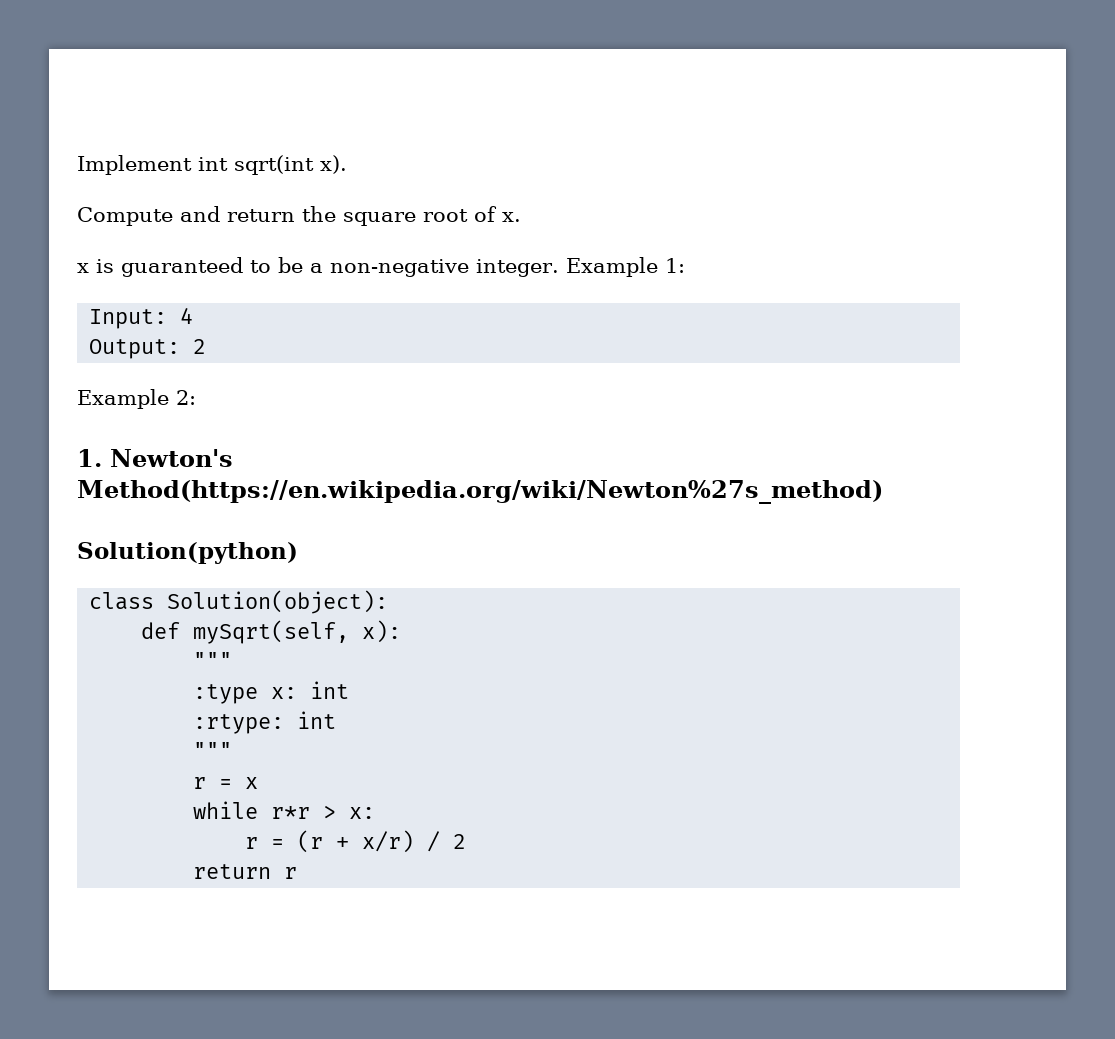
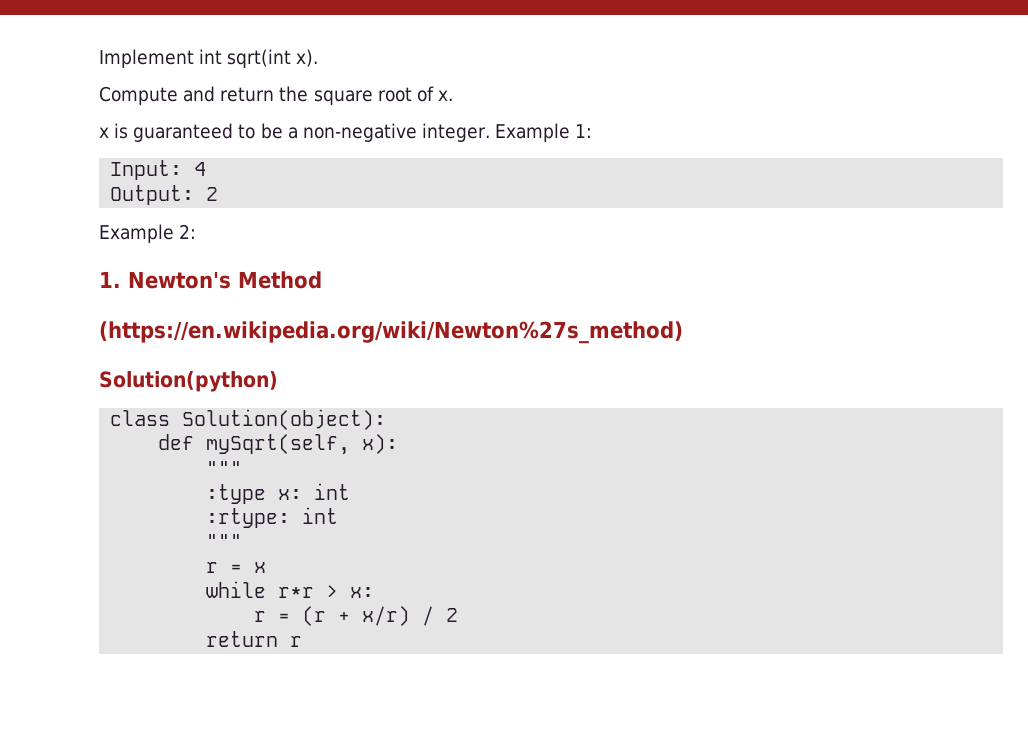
- 1. Newton's Method(https://en.wikipedia.org/wiki/Newton%27s_method)
+ 1. Newton's Method
+ (https://en.wikipedia.org/wiki/Newton%27s_method)

